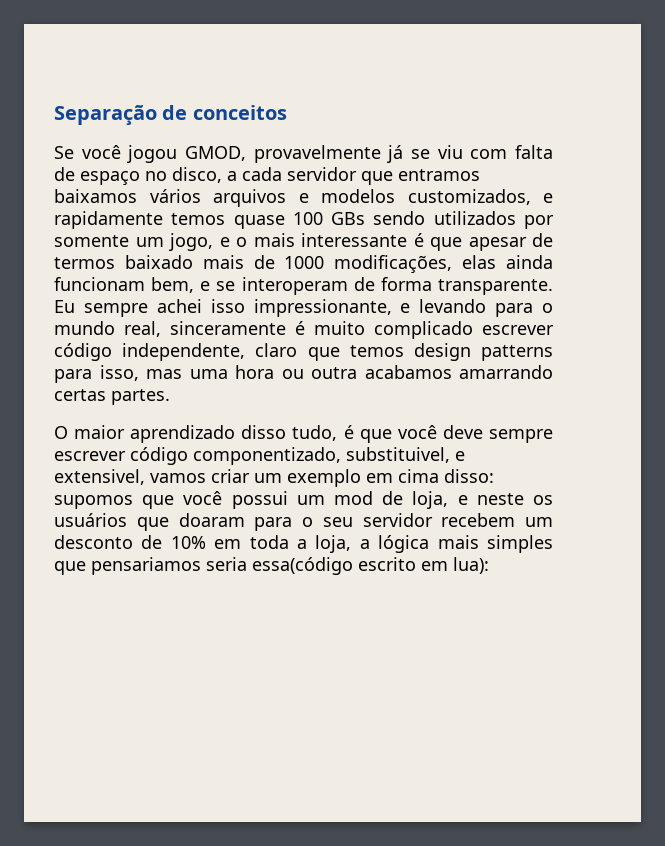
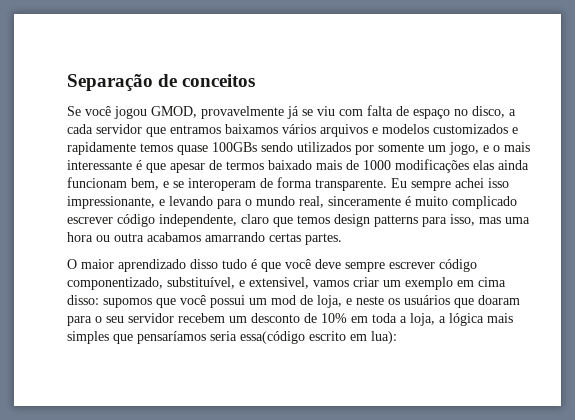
- Se você jogou GMOD, provavelmente já se viu com falta de espaço no disco, a cada servidor que entramos baixamos vários arquivos e modelos customizados, e rapidamente temos quase 100 GBs sendo utilizados por somente um jogo, e o mais interessante é que apesar de termos baixado mais de 1000 modificações, elas ainda funcionam bem, e se interoperam de forma transparente.
+ Se você jogou GMOD, provavelmente já se viu com falta de espaço no disco, a cada servidor que entramos baixamos vários arquivos e modelos customizados e rapidamente temos quase 100GBs sendo utilizados por somente um jogo, e o mais interessante é que apesar de termos baixado mais de 1000 modificações elas ainda funcionam bem, e se interoperam de forma transparente.
- O maior aprendizado disso tudo, é que você deve sempre escrever código componentizado, substituivel, e extensivel, vamos criar um exemplo em cima disso: supomos que você possui um mod de loja, e neste os usuários que doaram para o seu servidor recebem um desconto de 10% em toda a loja, a lógica mais simples que pensariamos seria essa(código escrito em lua):
+ O maior aprendizado disso tudo é que você deve sempre escrever código componentizado, substituível, e extensivel, vamos criar um exemplo em cima disso: supomos que você possui um mod de loja, e neste os usuários que doaram para o seu servidor recebem um desconto de 10% em toda a loja, a lógica mais simples que pensaríamos seria essa(código escrito em lua):

